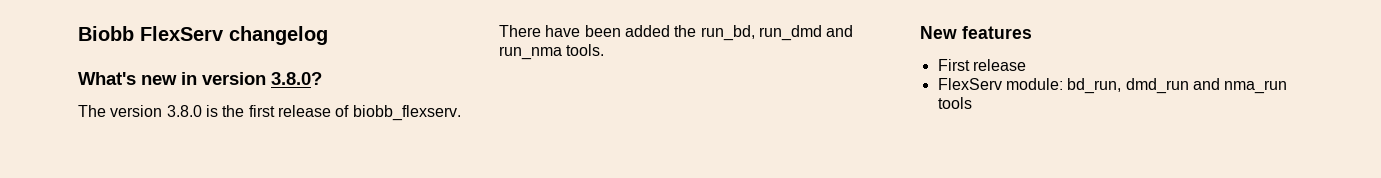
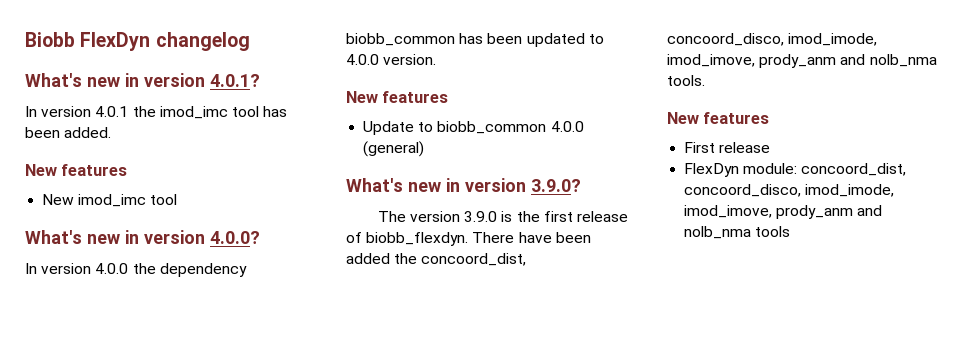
- Biobb FlexServ changelog
+ Biobb FlexDyn changelog
- What's new in version 3.8.0?
+ What's new in version 4.0.1?
+ In version 4.0.1 the imod_imc tool has been added.
+ New features
+ New imod_imc tool
+ What's new in version 4.0.0?
+ In version 4.0.0 the dependency biobb_common has been updated to 4.0.0 version.
+ New features
+ Update to biobb_common 4.0.0 (general)
+ What's new in version 3.9.0?
- The version 3.8.0 is the first release of biobb_flexserv.
+ The version 3.9.0 is the first release of biobb_flexdyn.
- There have been added the run_bd, run_dmd and run_nma tools.
+ There have been added the concoord_dist, concoord_disco, imod_imode, imod_imove, prody_anm and nolb_nma tools.
- FlexServ module: bd_run, dmd_run and nma_run tools
+ FlexDyn module: concoord_dist, concoord_disco, imod_imode, imod_imove, prody_anm and nolb_nma tools

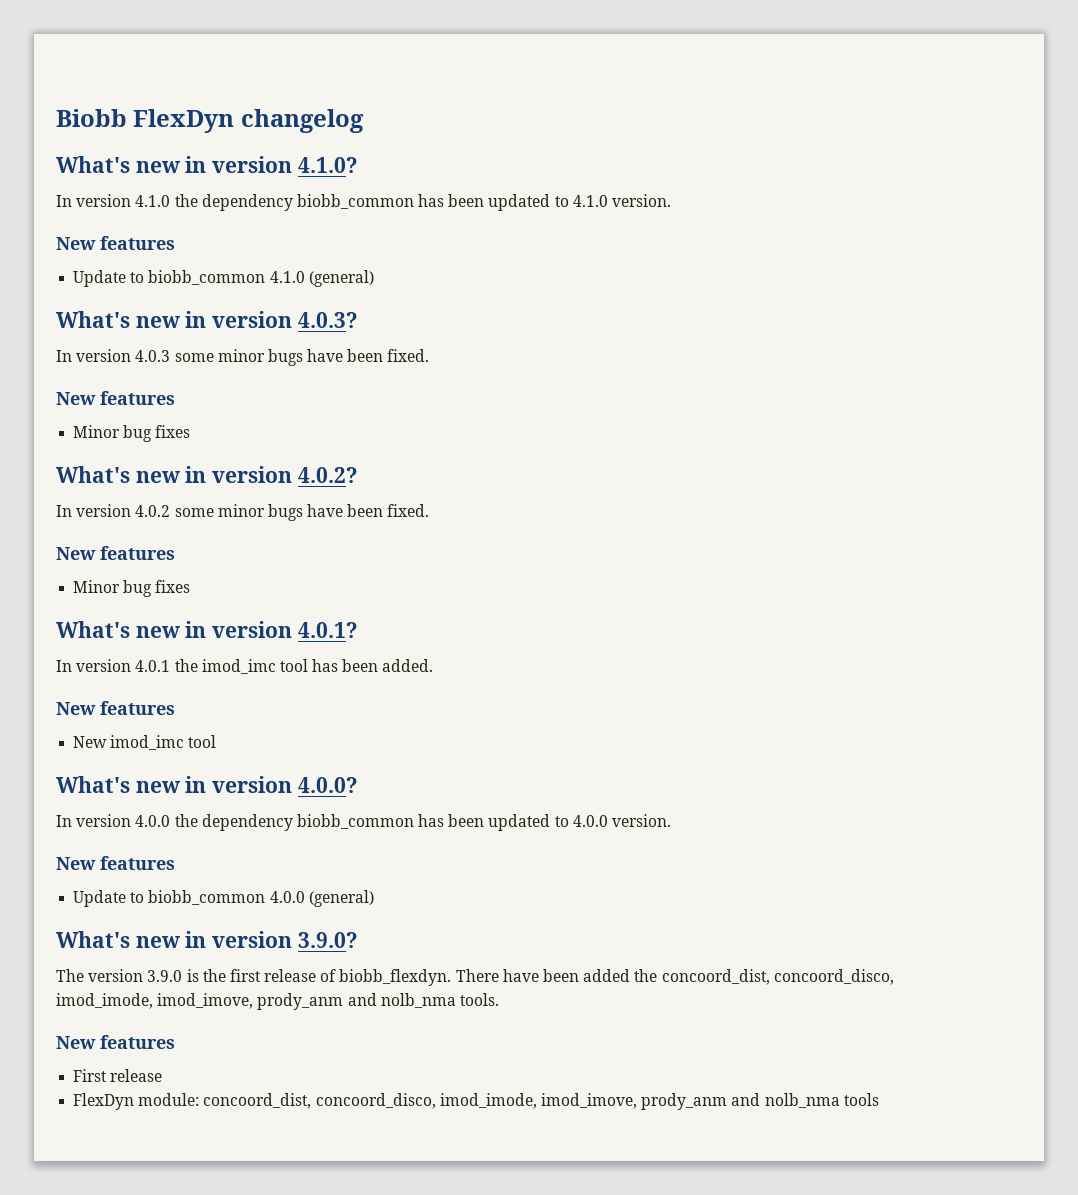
+ What's new in version 4.1.0?
+ In version 4.1.0 the dependency biobb_common has been updated to 4.1.0 version.
+ New features
+ Update to biobb_common 4.1.0 (general)
+ What's new in version 4.0.3?
+ In version 4.0.3 some minor bugs have been fixed.
+ New features
+ Minor bug fixes
+ What's new in version 4.0.2?
+ In version 4.0.2 some minor bugs have been fixed.
+ New features
+ Minor bug fixes

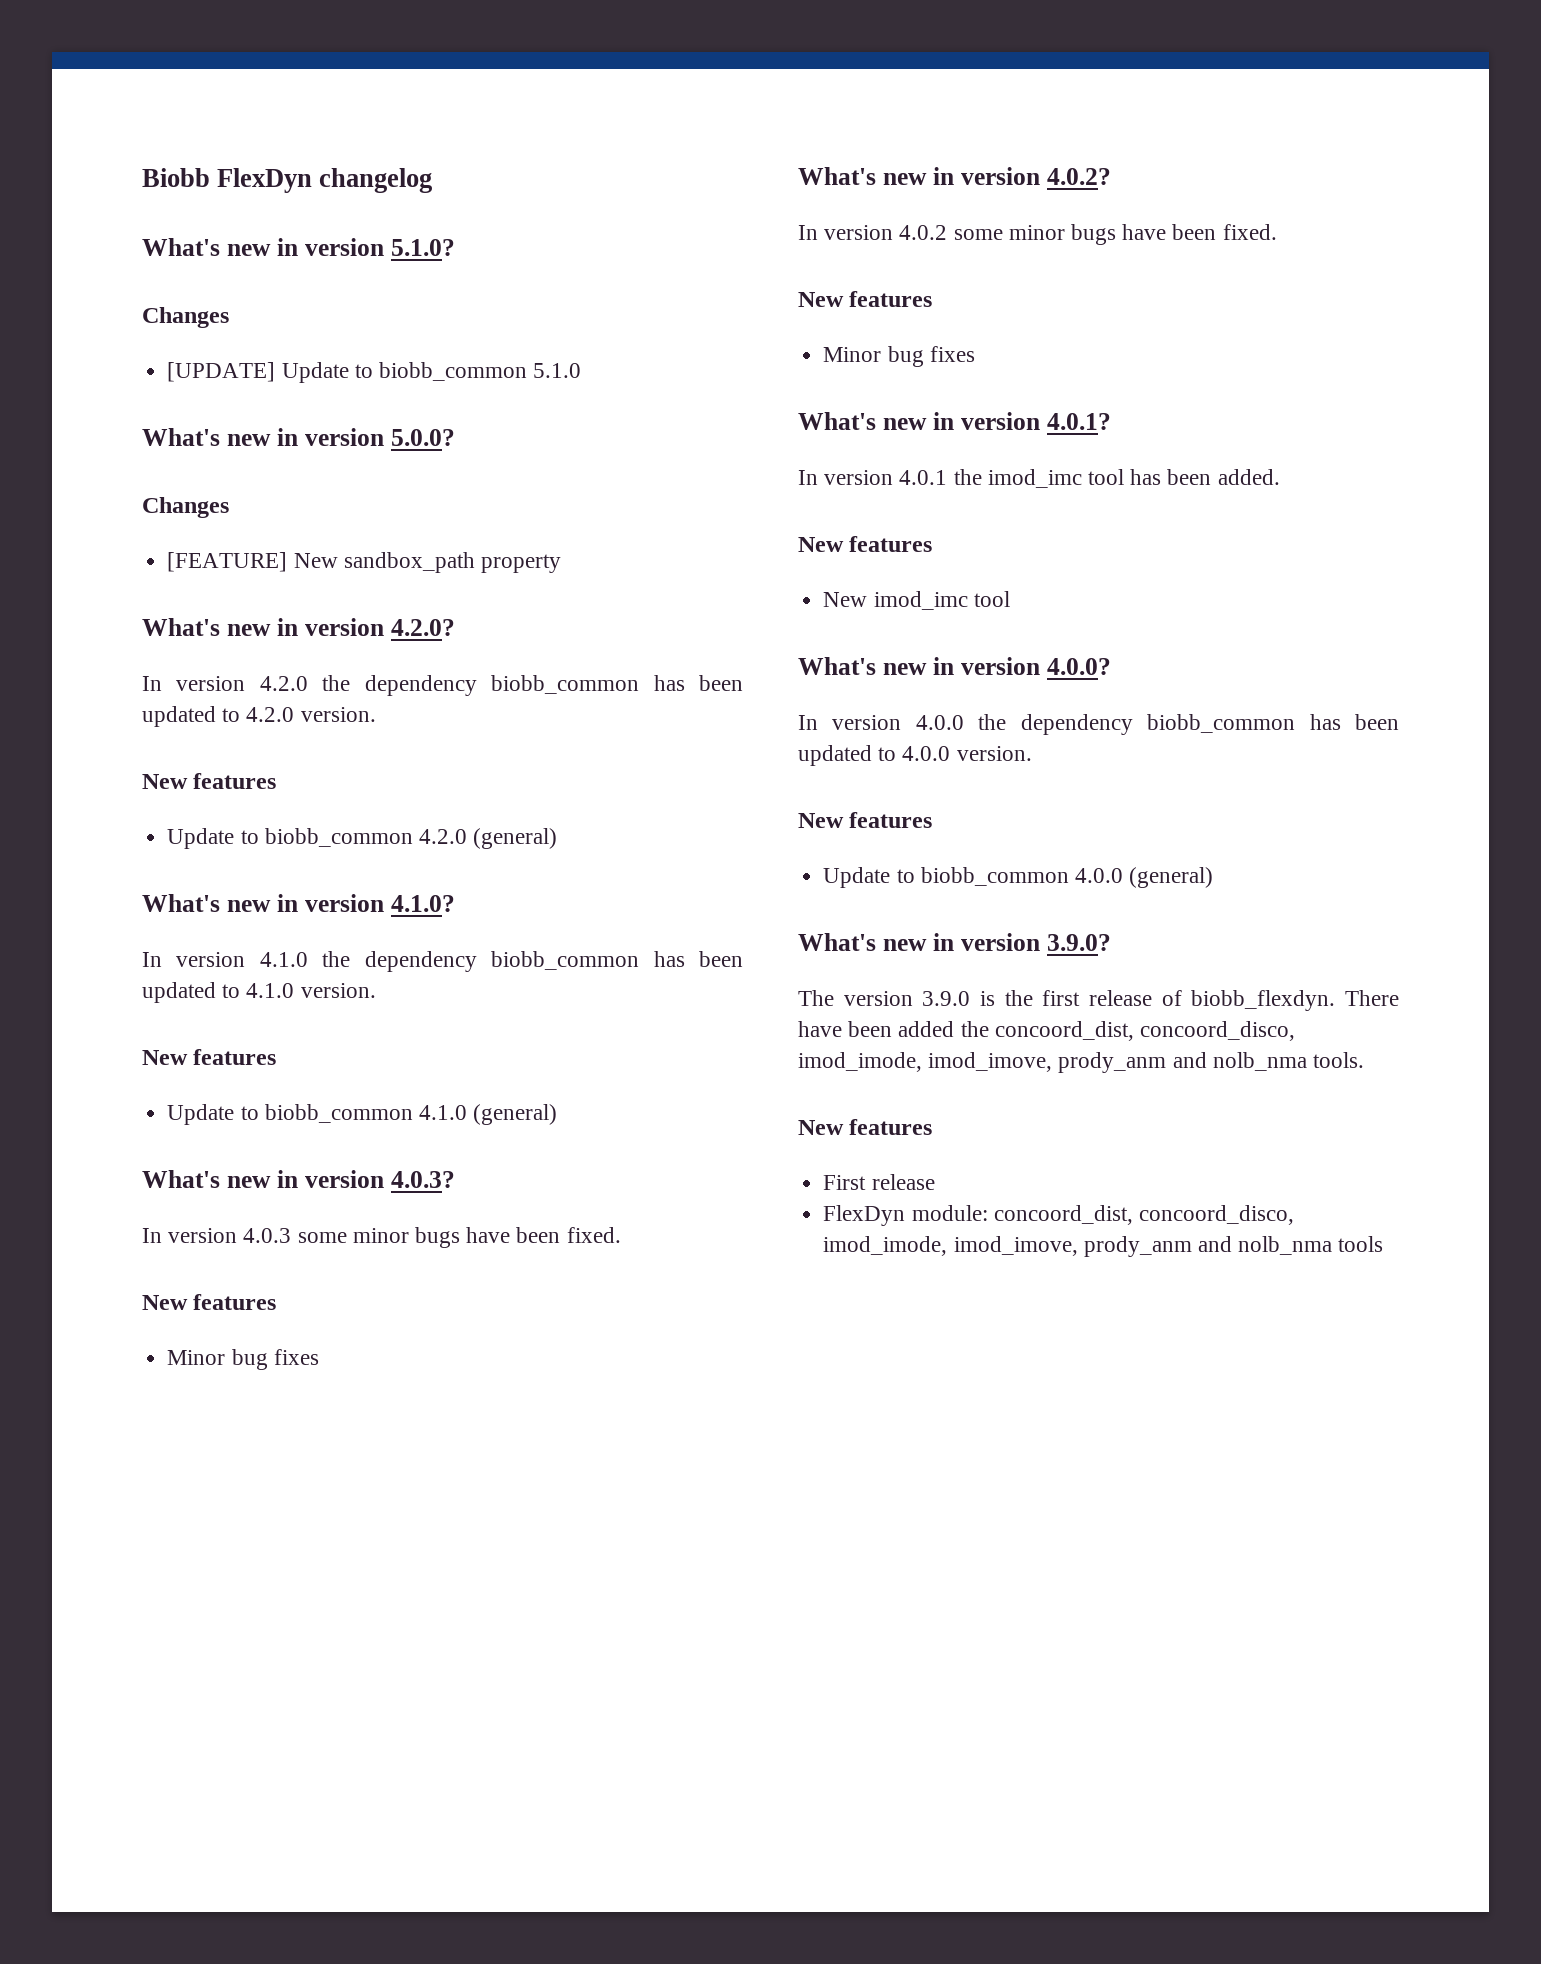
+ What's new in version 5.1.0?
+ Changes
+ [UPDATE] Update to biobb_common 5.1.0
+ What's new in version 5.0.0?
+ Changes
+ [FEATURE] New sandbox_path property
+ What's new in version 4.2.0?
+ In version 4.2.0 the dependency biobb_common has been updated to 4.2.0 version.
+ New features
+ Update to biobb_common 4.2.0 (general)

